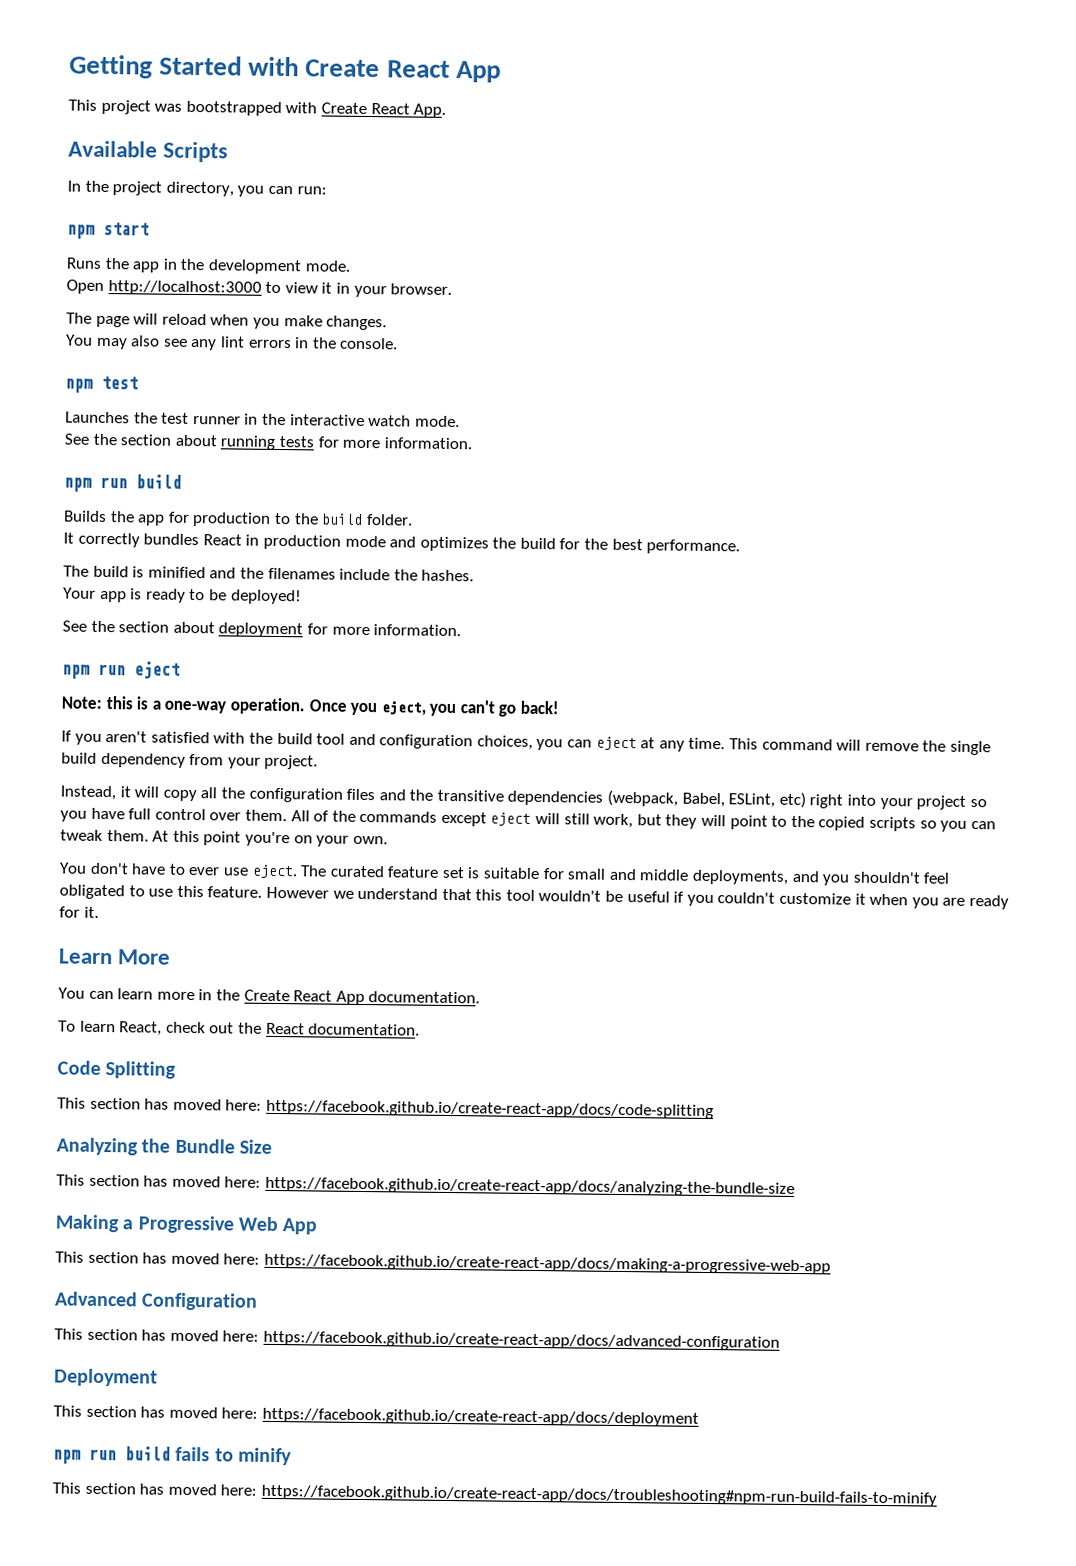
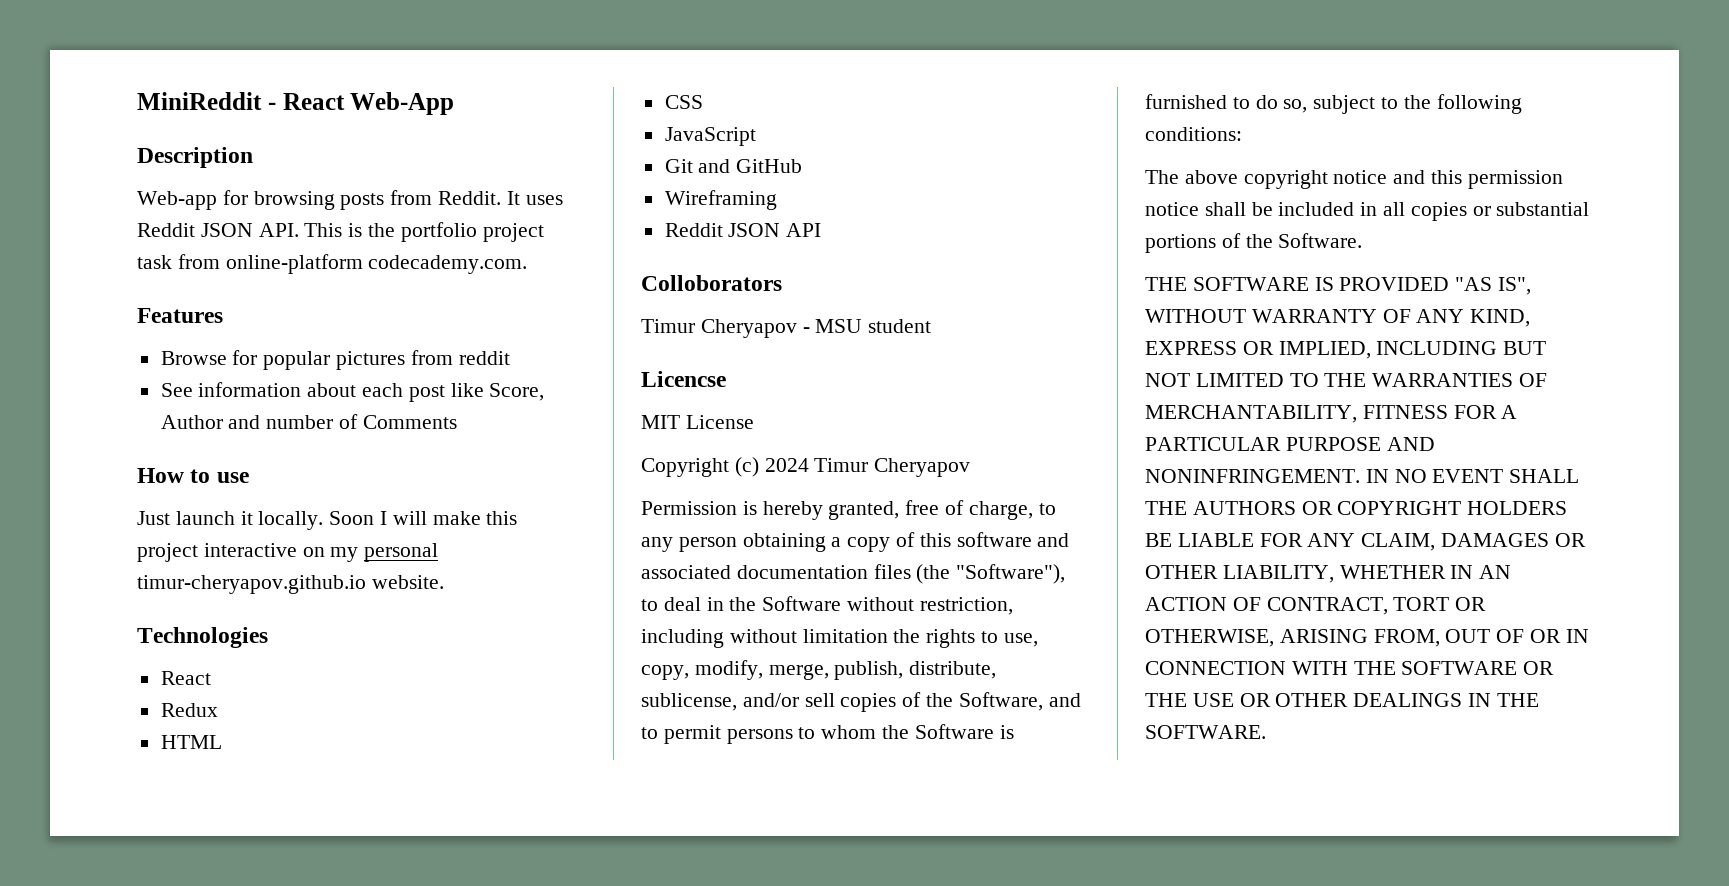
- Getting Started with Create React App
- This project was bootstrapped with Create React App.
- Available Scripts
- In the project directory, you can run:
- npm start
- Runs the app in the development mode.
- Open http://localhost:3000 to view it in your browser.
- The page will reload when you make changes.
- You may also see any lint errors in the console.
- npm test
- Launches the test runner in the interactive watch mode.
- See the section about running tests for more information.
- npm run build
- Builds the app for production to the build folder.
- It correctly bundles React in production mode and optimizes the build for the best performance.
- The build is minified and the filenames include the hashes.
- Your app is ready to be deployed!
- See the section about deployment for more information.
- npm run eject
- Note: this is a one-way operation. Once you eject, you can't go back!
- If you aren't satisfied with the build tool and configuration choices, you can eject at any time. This command will remove the single build dependency from your project.
- Instead, it will copy all the configuration files and the transitive dependencies (webpack, Babel, ESLint, etc) right into your project so you have full control over them. All of the commands except eject will still work, but they will point to the copied scripts so you can tweak them. At this point you're on your own.
- You don't have to ever use eject. The curated feature set is suitable for small and middle deployments, and you shouldn't feel obligated to use this feature. However we understand that this tool wouldn't be useful if you couldn't customize it when you are ready for it.
- Learn More
- You can learn more in the Create React App documentation.
- To learn React, check out the React documentation.
- Code Splitting
- This section has moved here: https://facebook.github.io/create-react-app/docs/code-splitting
- Analyzing the Bundle Size
- This section has moved here: https://facebook.github.io/create-react-app/docs/analyzing-the-bundle-size
- Making a Progressive Web App
- This section has moved here: https://facebook.github.io/create-react-app/docs/making-a-progressive-web-app
- Advanced Configuration
- This section has moved here: https://facebook.github.io/create-react-app/docs/advanced-configuration
- Deployment
- This section has moved here: https://facebook.github.io/create-react-app/docs/deployment
- npm run build fails to minify
- This section has moved here: https://facebook.github.io/create-react-app/docs/troubleshooting#npm-run-build-fails-to-minify
+ MiniReddit - React Web-App
+ Description
+ Web-app for browsing posts from Reddit. It uses Reddit JSON API. This is the portfolio project task from online-platform codecademy.com.
+ Features
+ Browse for popular pictures from reddit
+ See information about each post like Score, Author and number of Comments
+ How to use
+ Just launch it locally. Soon I will make this project interactive on my personal timur-cheryapov.github.io website.
+ Technologies
+ React
+ Redux
+ HTML
+ CSS
+ JavaScript
+ Git and GitHub
+ Wireframing
+ Reddit JSON API
+ Colloborators
+ Timur Cheryapov - MSU student
+ Licencse
+ MIT License
+ Copyright (c) 2024 Timur Cheryapov
+ Permission is hereby granted, free of charge, to any person obtaining a copy of this software and associated documentation files (the "Software"), to deal in the Software without restriction, including without limitation the rights to use, copy, modify, merge, publish, distribute, sublicense, and/or sell copies of the Software, and to permit persons to whom the Software is furnished to do so, subject to the following conditions:
+ The above copyright notice and this permission notice shall be included in all copies or substantial portions of the Software.
+ THE SOFTWARE IS PROVIDED "AS IS", WITHOUT WARRANTY OF ANY KIND, EXPRESS OR IMPLIED, INCLUDING BUT NOT LIMITED TO THE WARRANTIES OF MERCHANTABILITY, FITNESS FOR A PARTICULAR PURPOSE AND NONINFRINGEMENT. IN NO EVENT SHALL THE AUTHORS OR COPYRIGHT HOLDERS BE LIABLE FOR ANY CLAIM, DAMAGES OR OTHER LIABILITY, WHETHER IN AN ACTION OF CONTRACT, TORT OR OTHERWISE, ARISING FROM, OUT OF OR IN CONNECTION WITH THE SOFTWARE OR THE USE OR OTHER DEALINGS IN THE SOFTWARE.

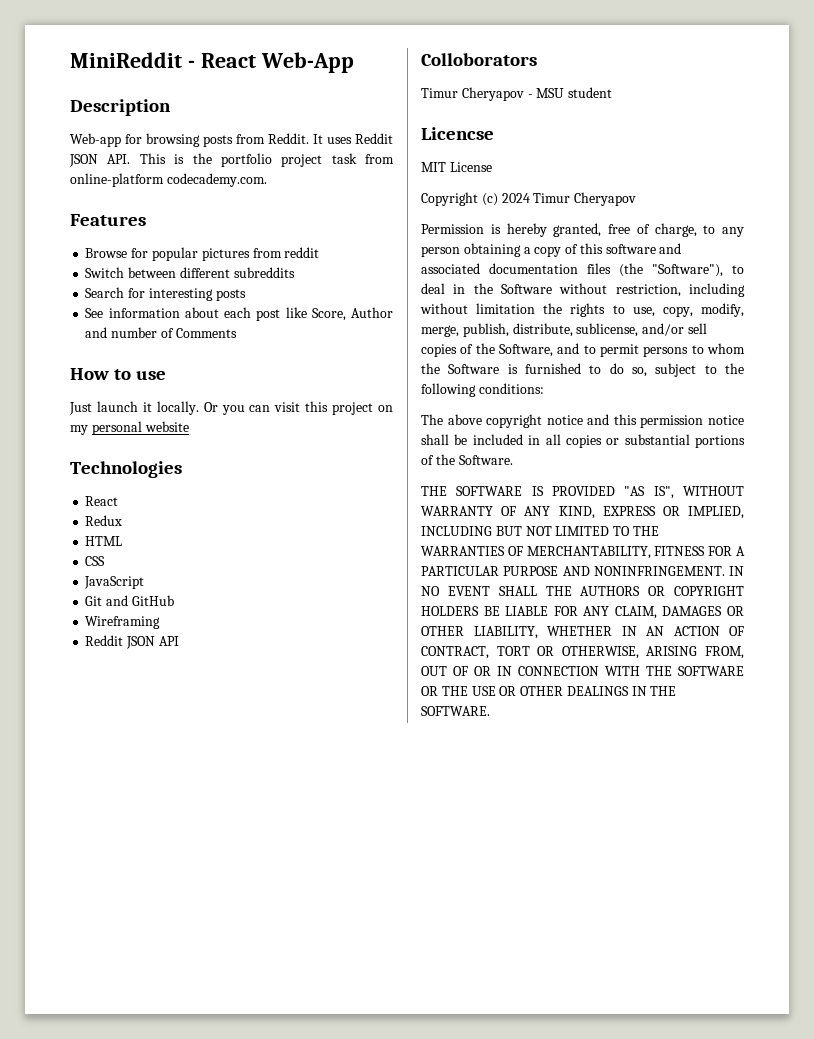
+ Switch between different subreddits
+ Search for interesting posts
- Soon I will make this project interactive on my personal timur-cheryapov.github.io website.
+ Or you can visit this project on my personal website

